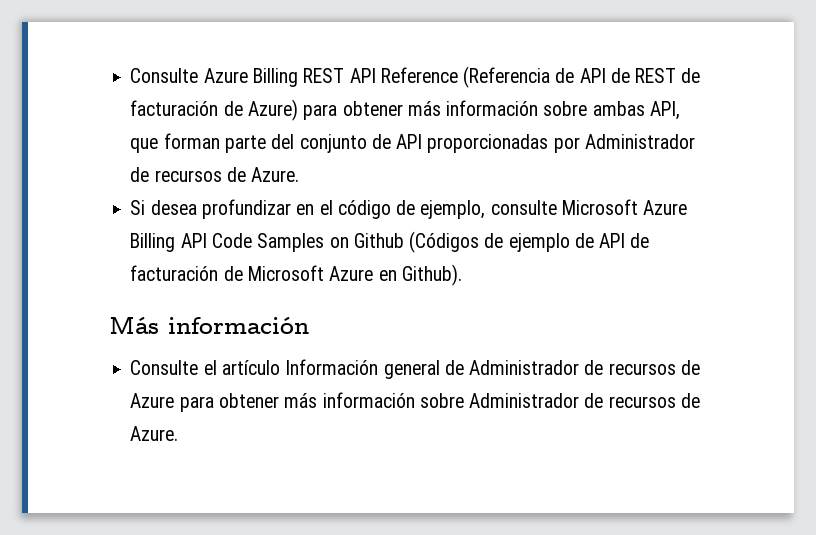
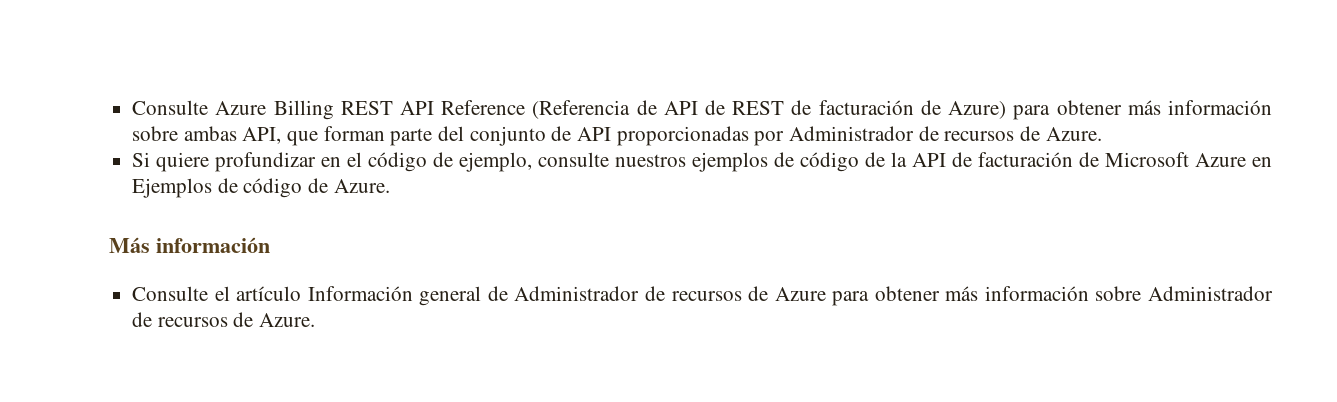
- Si desea profundizar en el código de ejemplo, consulte Microsoft Azure Billing API Code Samples on Github (Códigos de ejemplo de API de facturación de Microsoft Azure en Github).
+ Si quiere profundizar en el código de ejemplo, consulte nuestros ejemplos de código de la API de facturación de Microsoft Azure en Ejemplos de código de Azure.

